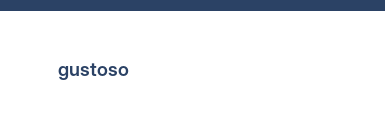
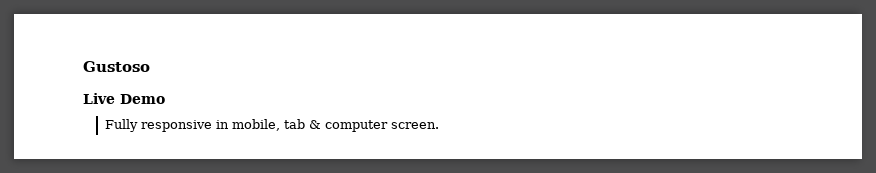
- gustoso
+ Gustoso
+ Live Demo
+ Fully responsive in mobile, tab & computer screen.

